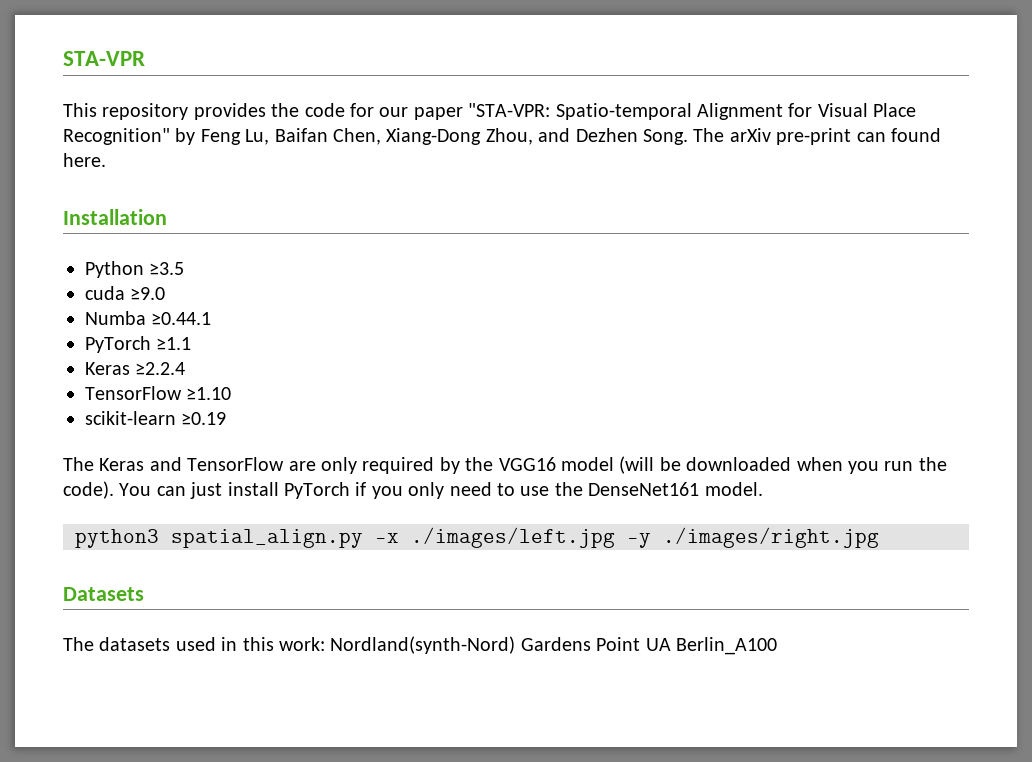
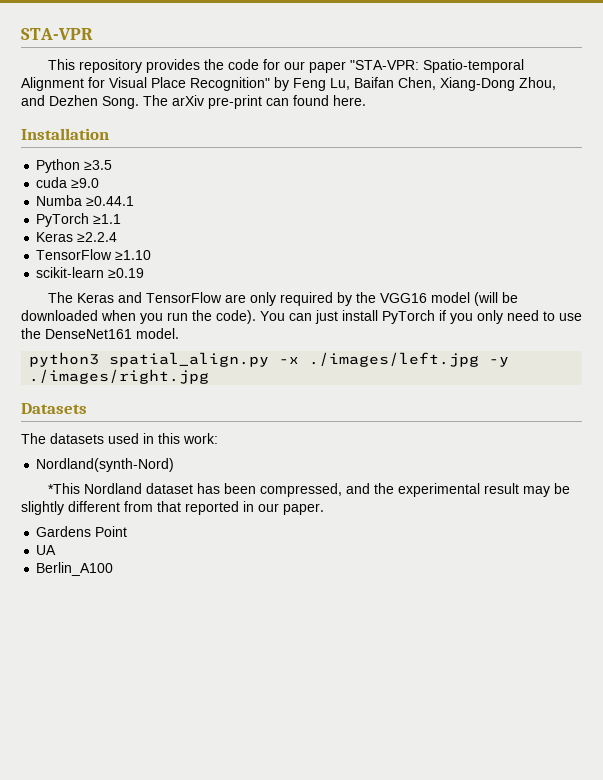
- The datasets used in this work: Nordland(synth-Nord) Gardens Point UA Berlin_A100
+ The datasets used in this work:
+ Nordland(synth-Nord)
+ *This Nordland dataset has been compressed, and the experimental result may be slightly different from that reported in our paper.
+ Gardens Point
+ UA
+ Berlin_A100

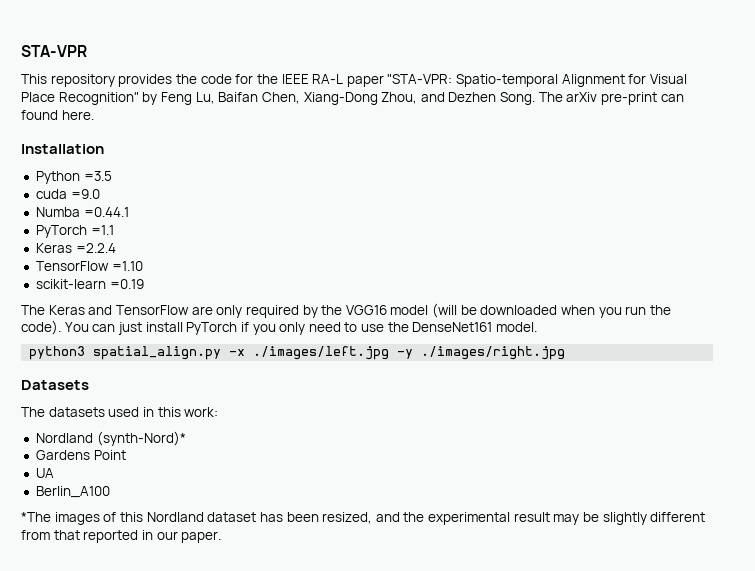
- This repository provides the code for our paper "STA-VPR: Spatio-temporal Alignment for Visual Place Recognition" by Feng Lu, Baifan Chen, Xiang-Dong Zhou, and Dezhen Song.
+ This repository provides the code for the IEEE RA-L paper "STA-VPR: Spatio-temporal Alignment for Visual Place Recognition" by Feng Lu, Baifan Chen, Xiang-Dong Zhou, and Dezhen Song.
- Python ≥3.5
+ Python =3.5
- cuda ≥9.0
+ cuda =9.0
- Numba ≥0.44.1
- PyTorch ≥1.1
- Keras ≥2.2.4
- TensorFlow ≥1.10
+ Numba =0.44.1
+ PyTorch =1.1
+ Keras =2.2.4
+ TensorFlow =1.10
- scikit-learn ≥0.19
+ scikit-learn =0.19
- Nordland(synth-Nord)
- *This Nordland dataset has been compressed, and the experimental result may be slightly different from that reported in our paper.
+ Nordland (synth-Nord)*
+ Gardens Point
+ UA
+ Berlin_A100
+ *The images of this Nordland dataset has been resized, and the experimental result may be slightly different from that reported in our paper.
- Gardens Point
- UA
- Berlin_A100

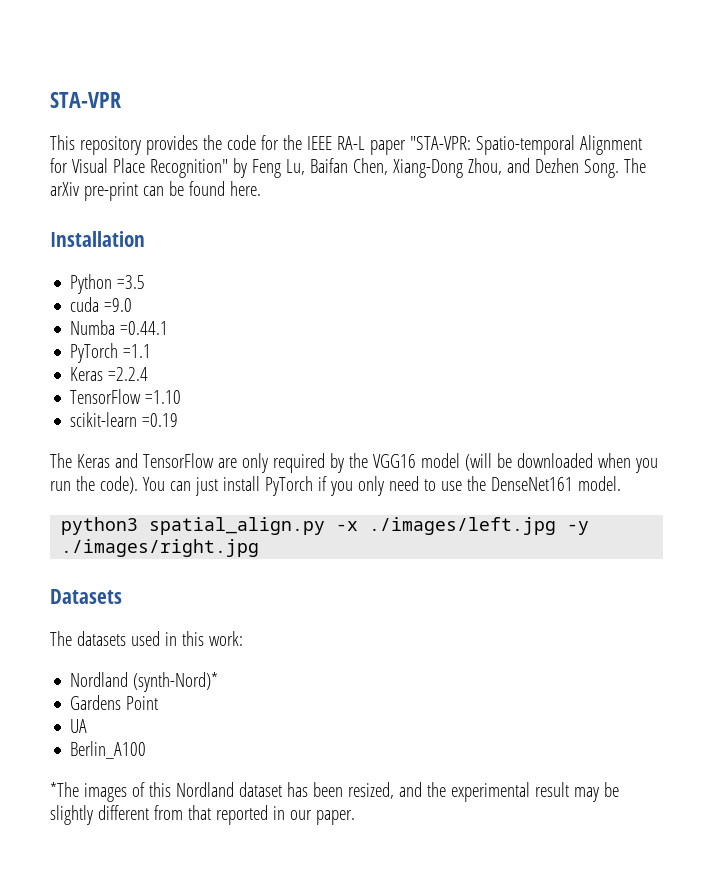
- The arXiv pre-print can found here.
+ The arXiv pre-print can be found here.

